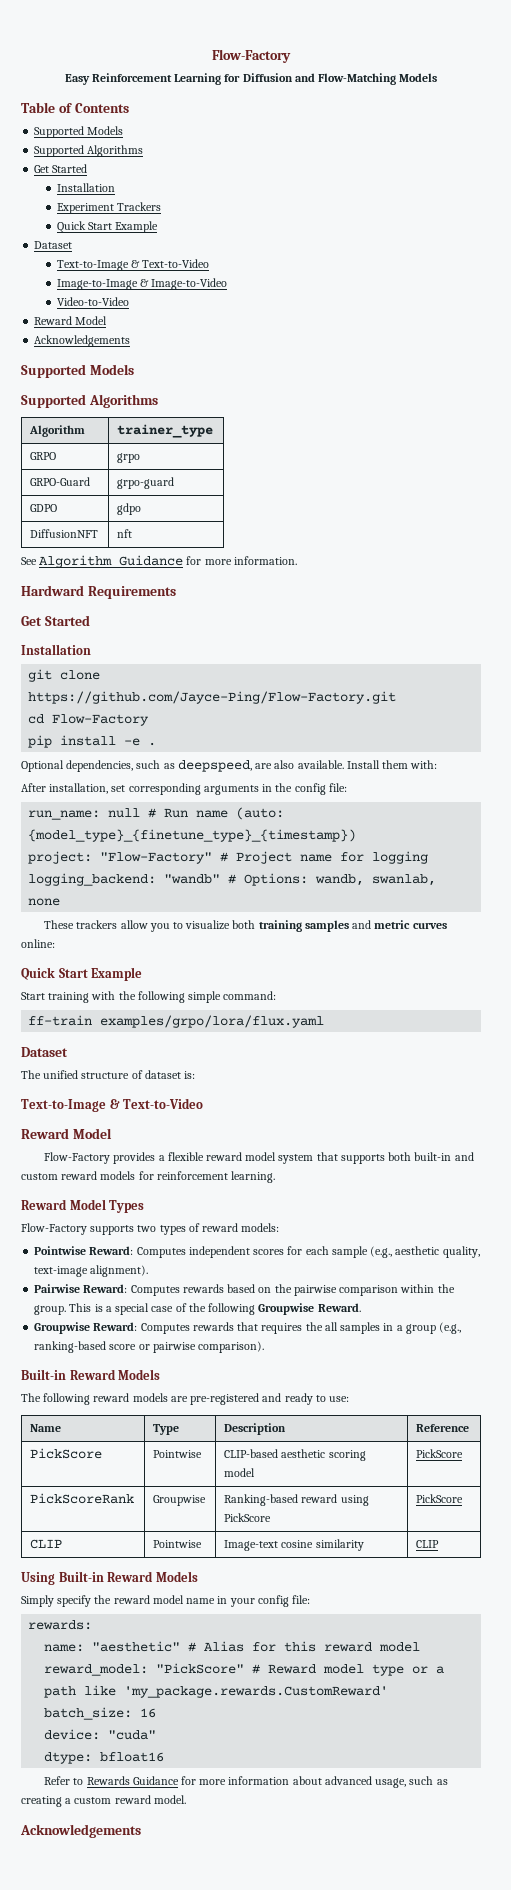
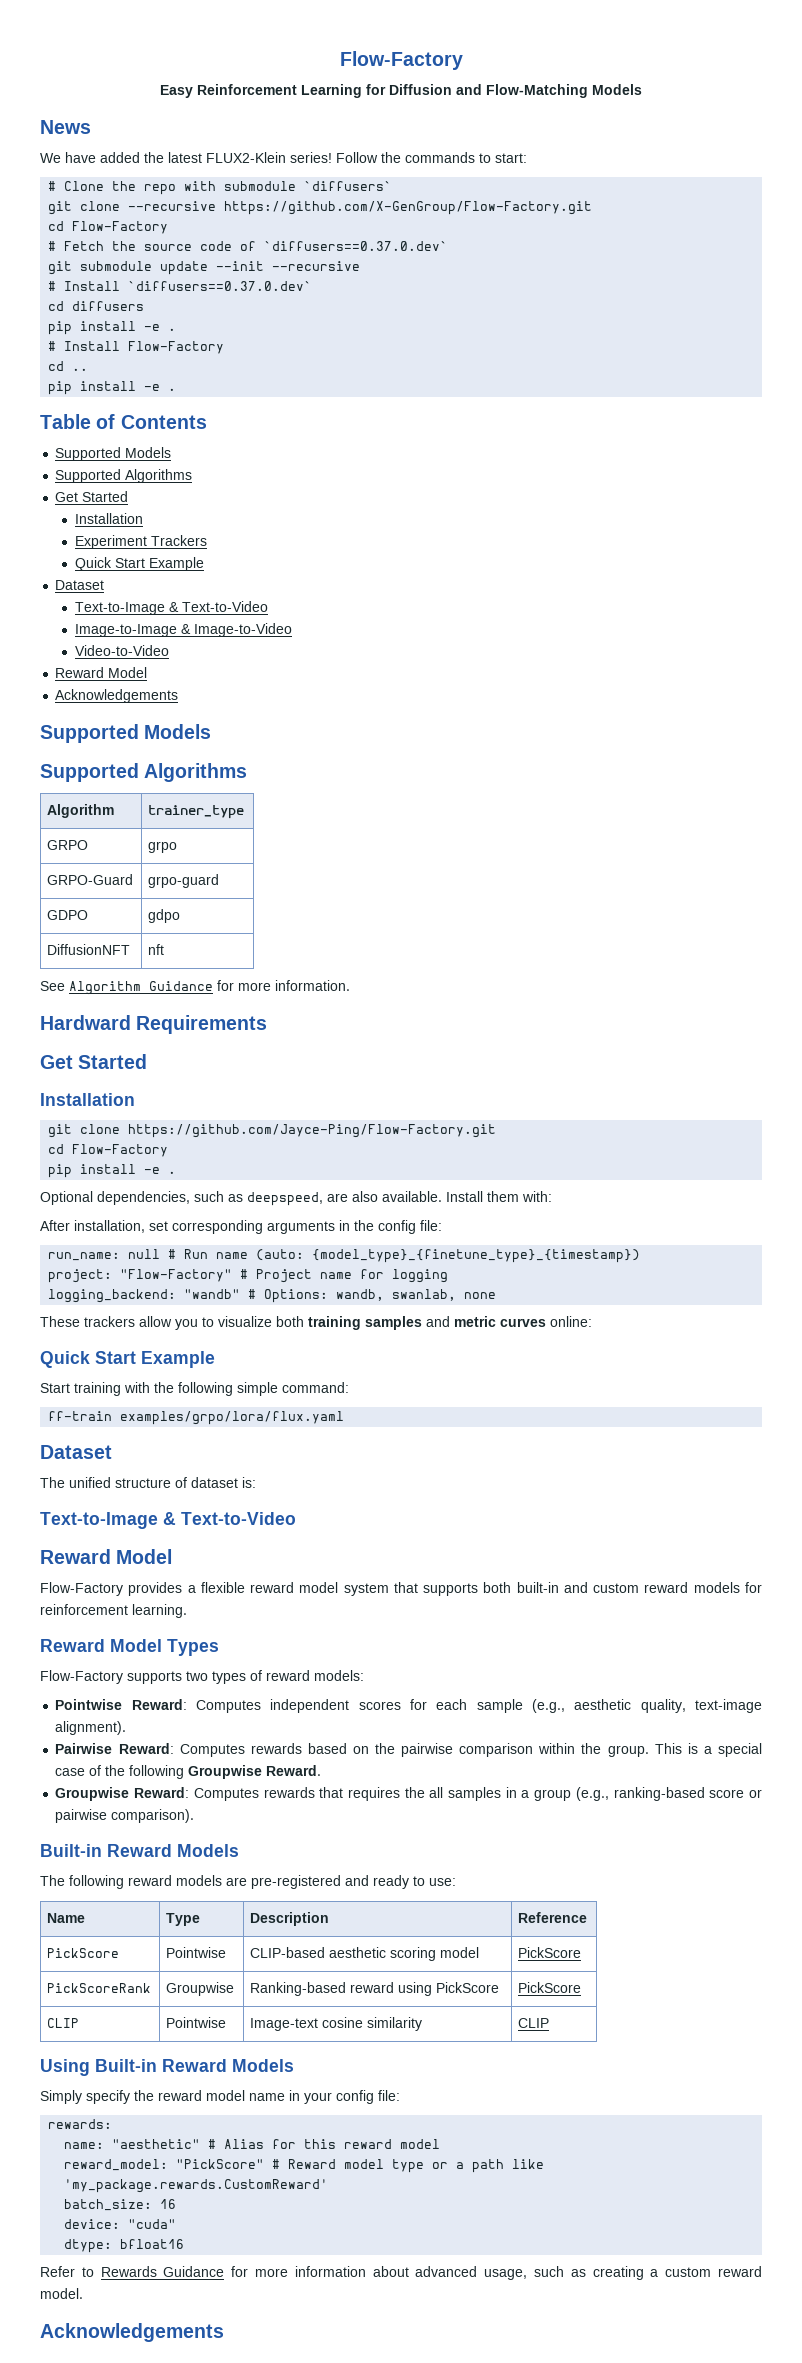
+ News
+ We have added the latest FLUX2-Klein series! Follow the commands to start:
+ # Clone the repo with submodule `diffusers`
+ git clone --recursive https://github.com/X-GenGroup/Flow-Factory.git
+ cd Flow-Factory
+ # Fetch the source code of `diffusers==0.37.0.dev`
+ git submodule update --init --recursive
+ # Install `diffusers==0.37.0.dev`
+ cd diffusers
+ pip install -e .
+ # Install Flow-Factory
+ cd ..
+ pip install -e .

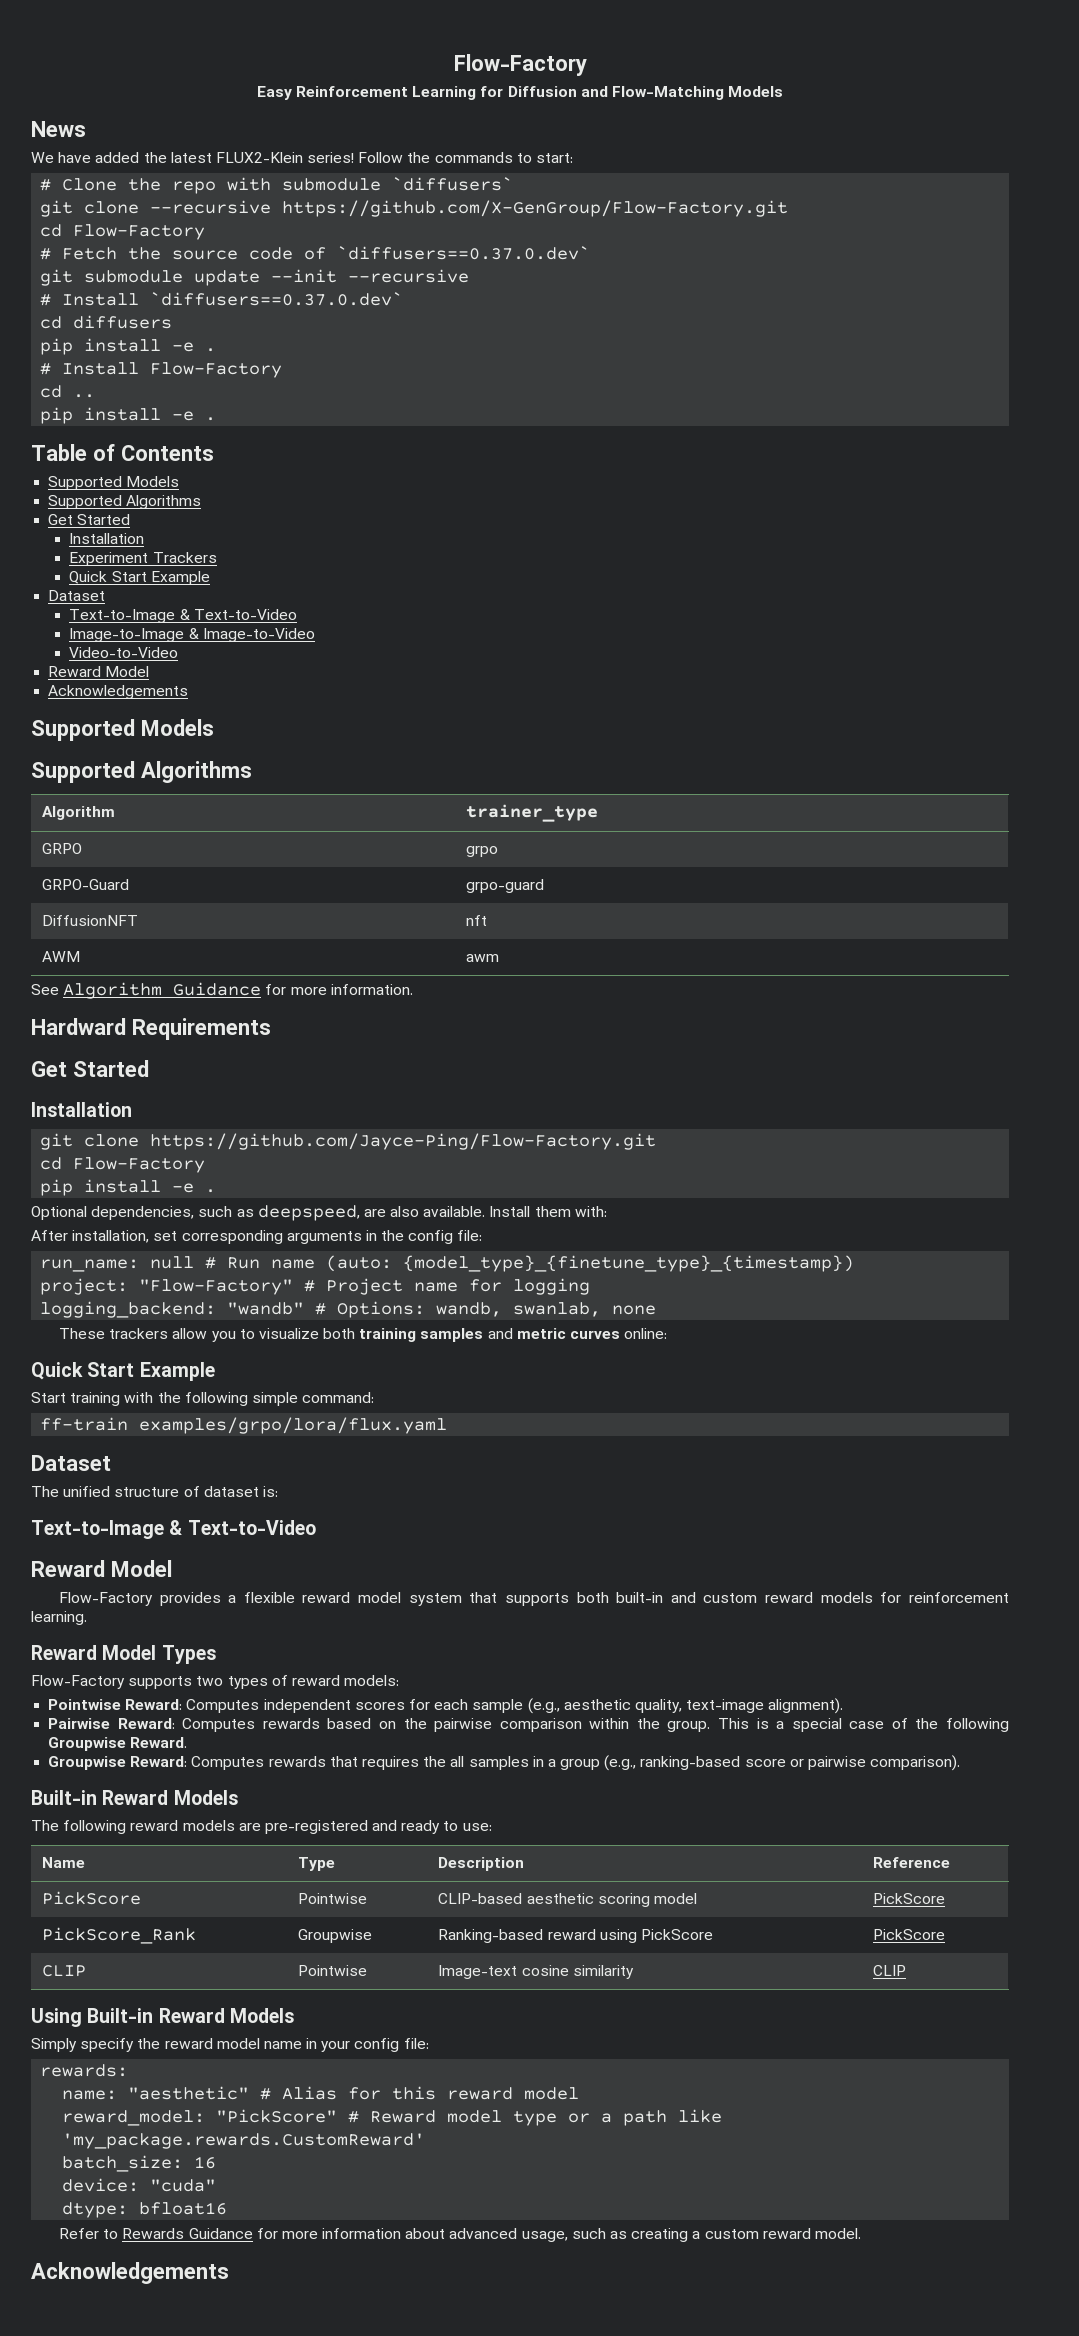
- GDPO | gdpo
+ AWM | awm
- PickScoreRank | Groupwise | Ranking-based reward using PickScore | PickScore
+ PickScore_Rank | Groupwise | Ranking-based reward using PickScore | PickScore

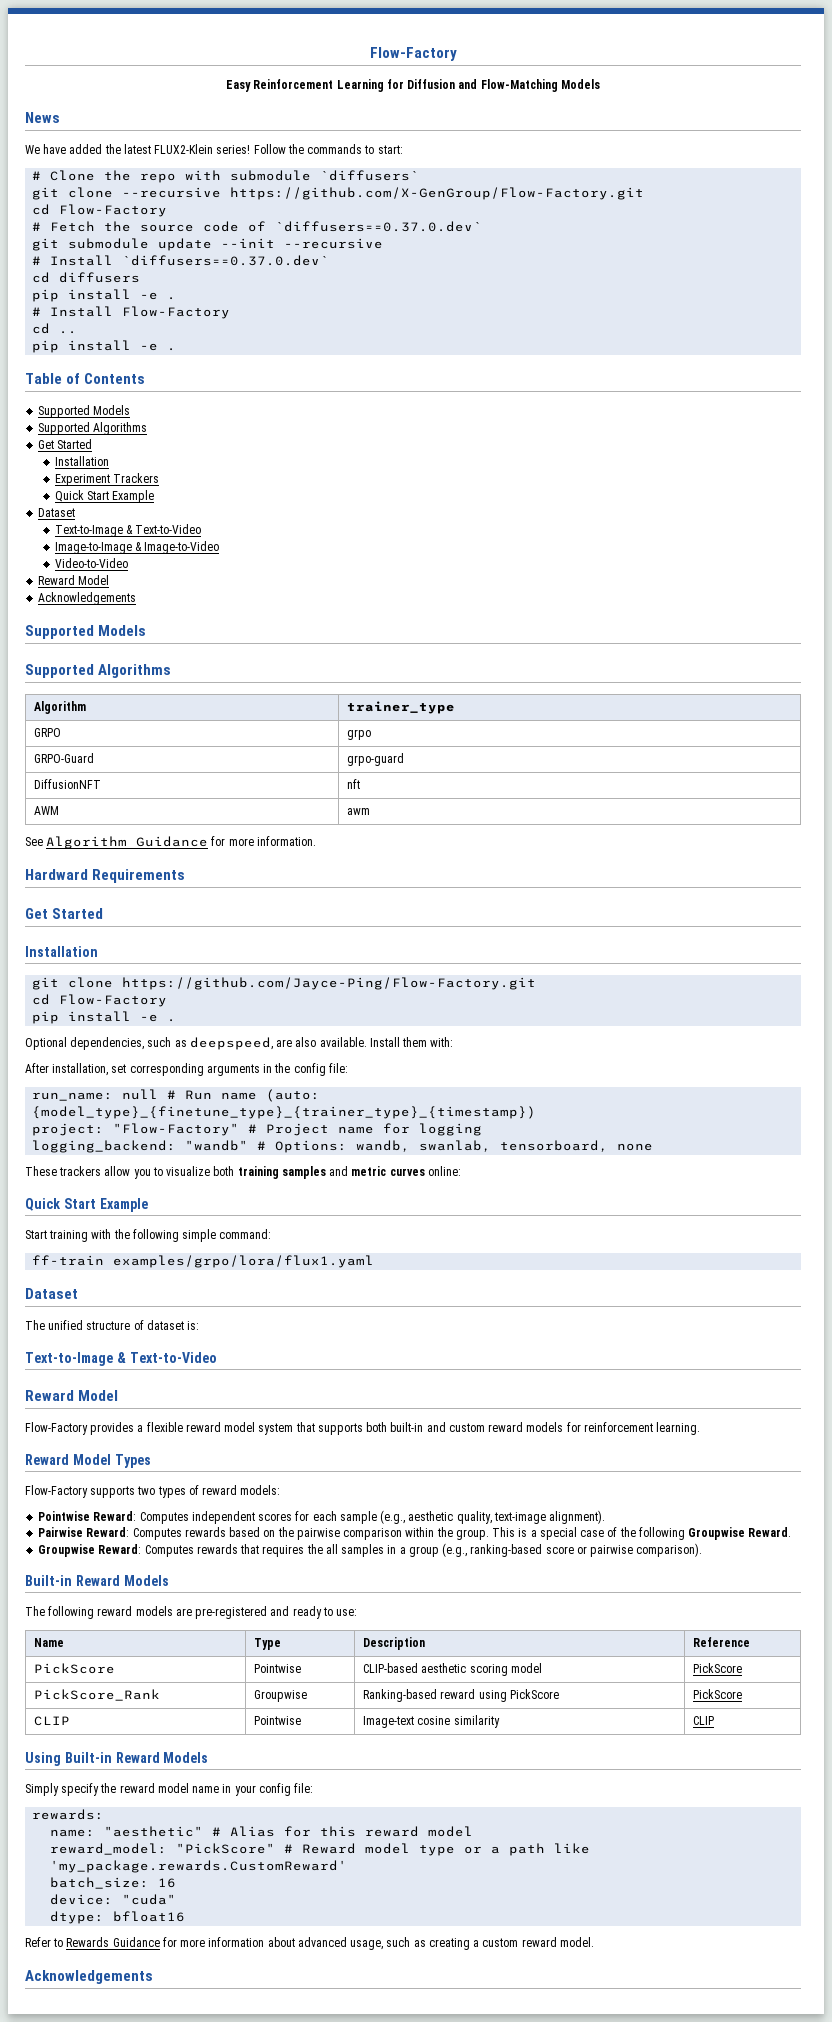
- run_name: null # Run name (auto: {model_type}_{finetune_type}_{timestamp})
+ run_name: null # Run name (auto: {model_type}_{finetune_type}_{trainer_type}_{timestamp})
- logging_backend: "wandb" # Options: wandb, swanlab, none
+ logging_backend: "wandb" # Options: wandb, swanlab, tensorboard, none
- ff-train examples/grpo/lora/flux.yaml
+ ff-train examples/grpo/lora/flux1.yaml

